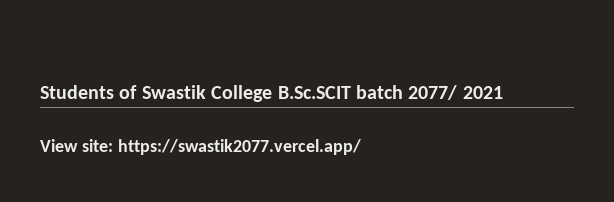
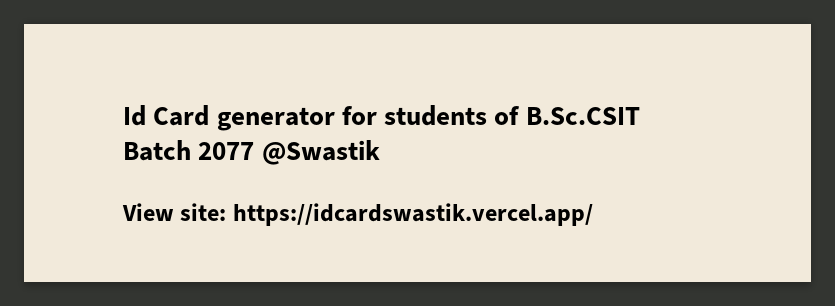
- Students of Swastik College B.Sc.SCIT batch 2077/ 2021
+ Id Card generator for students of B.Sc.CSIT Batch 2077 @Swastik
- View site: https://swastik2077.vercel.app/
+ View site: https://idcardswastik.vercel.app/

